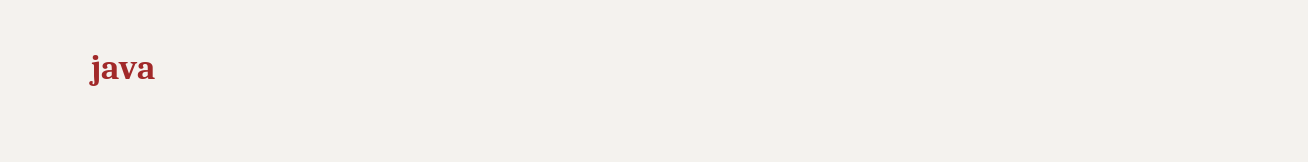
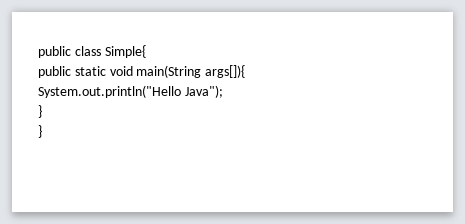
- java
+ public class Simple{
+ public static void main(String args[]){
+ System.out.println("Hello Java");
+ }
+ }

